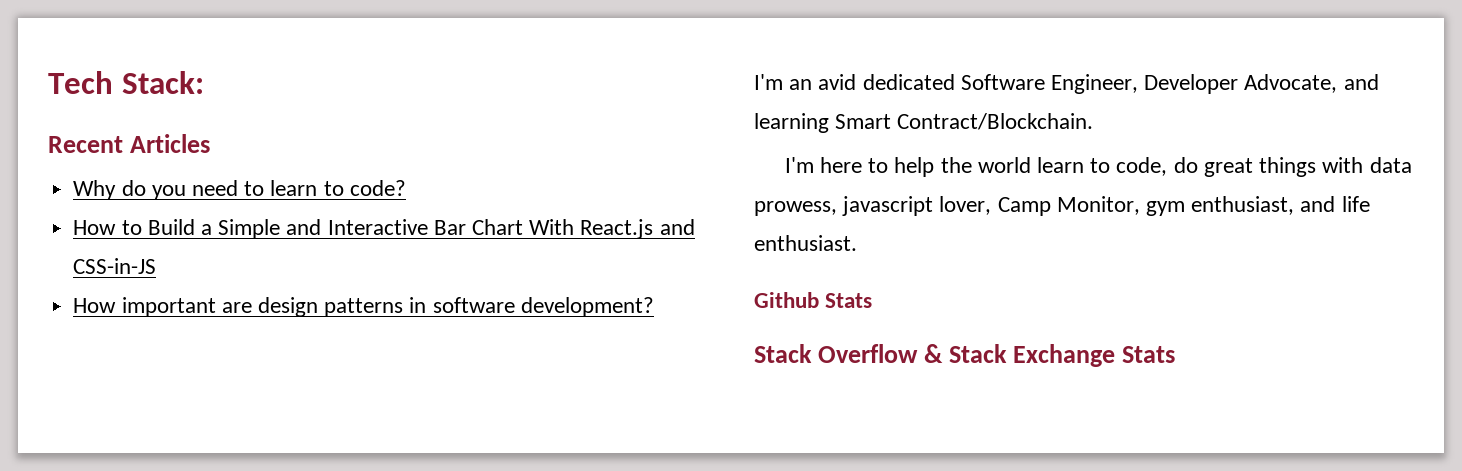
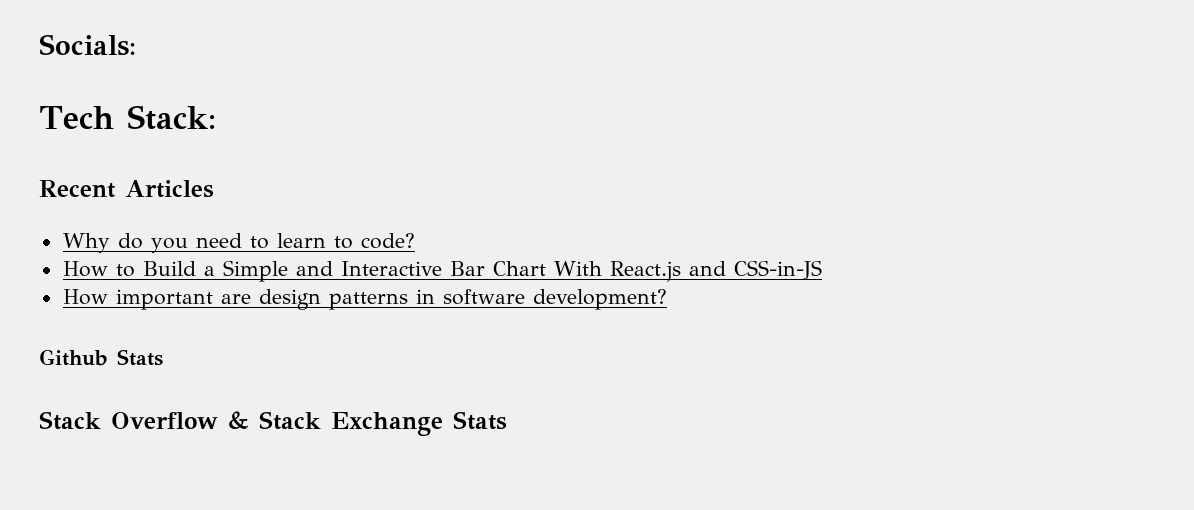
+ Socials:
- I'm an avid dedicated Software Engineer, Developer Advocate, and learning Smart Contract/Blockchain.
- I'm here to help the world learn to code, do great things with data prowess, javascript lover, Camp Monitor, gym enthusiast, and life enthusiast.

